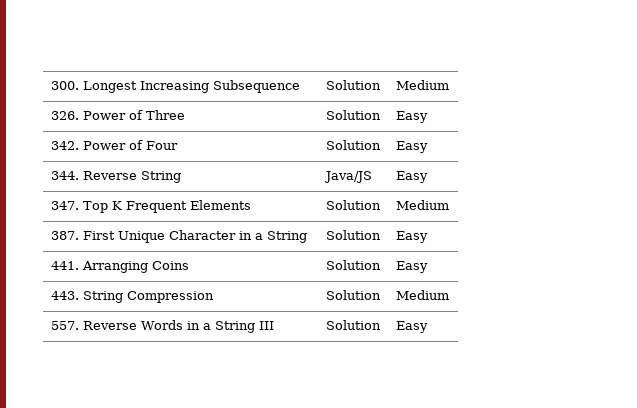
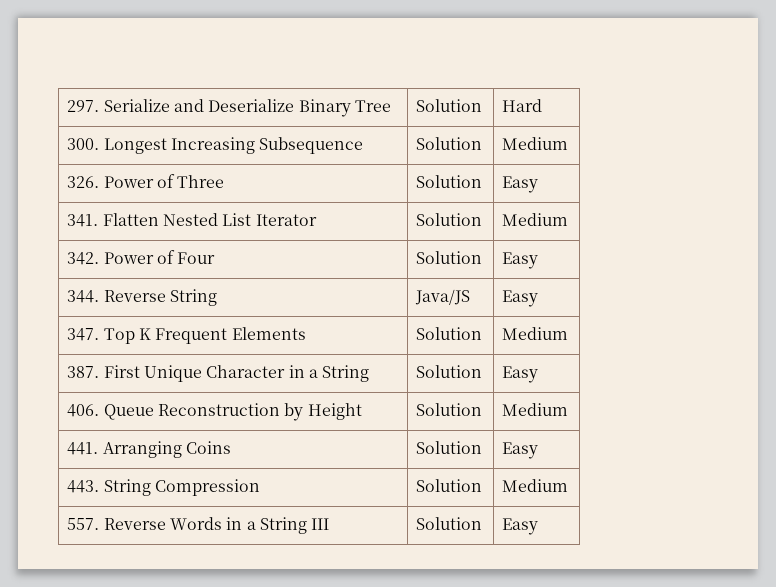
+ 297. Serialize and Deserialize Binary Tree | Solution | Hard
+ 341. Flatten Nested List Iterator | Solution | Medium
+ 406. Queue Reconstruction by Height | Solution | Medium

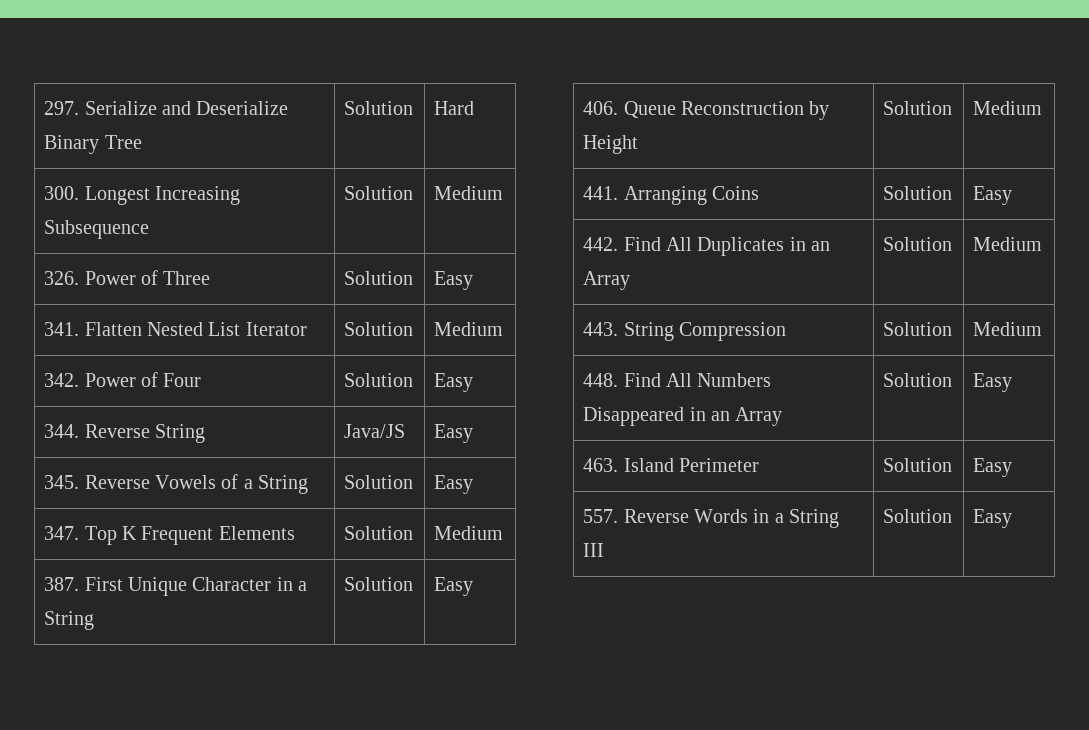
+ 345. Reverse Vowels of a String | Solution | Easy
+ 442. Find All Duplicates in an Array | Solution | Medium
+ 448. Find All Numbers Disappeared in an Array | Solution | Easy
+ 463. Island Perimeter | Solution | Easy

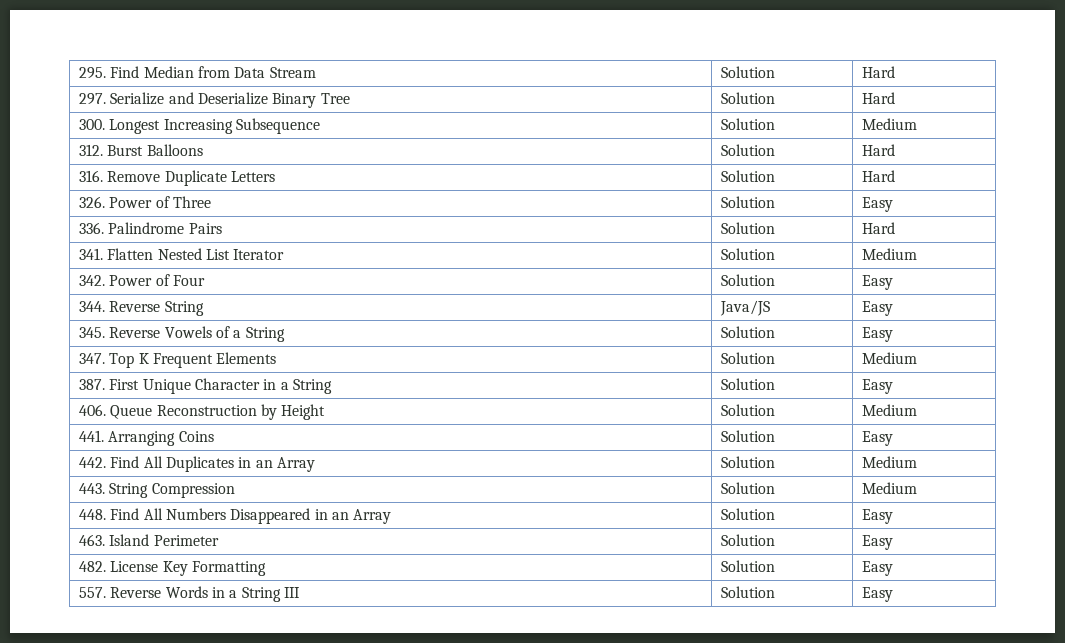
+ 295. Find Median from Data Stream | Solution | Hard
+ 312. Burst Balloons | Solution | Hard
+ 316. Remove Duplicate Letters | Solution | Hard
+ 336. Palindrome Pairs | Solution | Hard
+ 482. License Key Formatting | Solution | Easy

